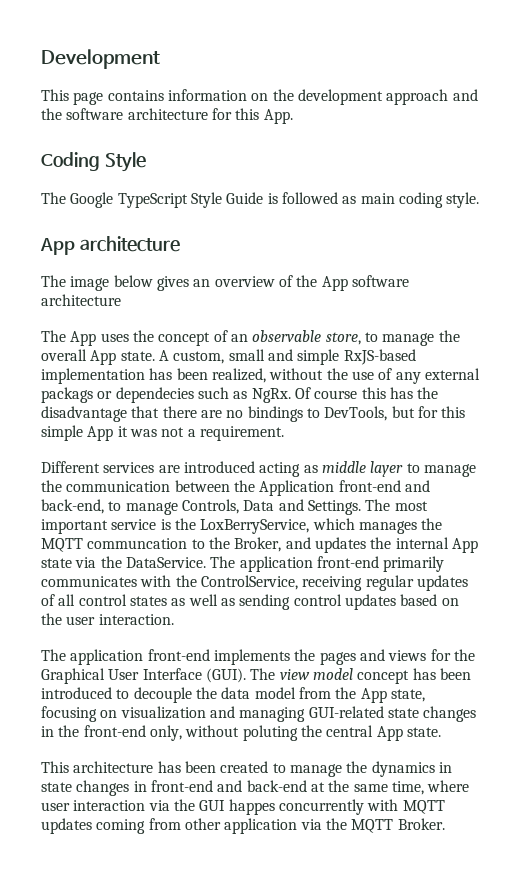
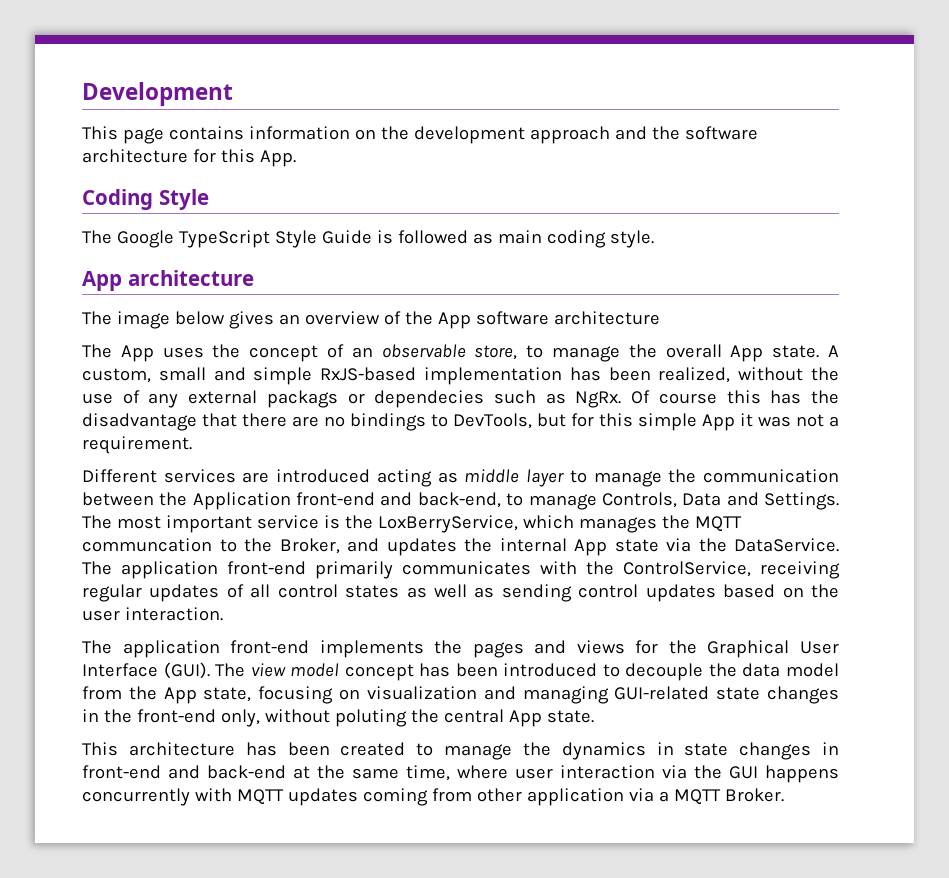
- This architecture has been created to manage the dynamics in state changes in front-end and back-end at the same time, where user interaction via the GUI happes concurrently with MQTT updates coming from other application via the MQTT Broker.
+ This architecture has been created to manage the dynamics in state changes in front-end and back-end at the same time, where user interaction via the GUI happens concurrently with MQTT updates coming from other application via a MQTT Broker.

